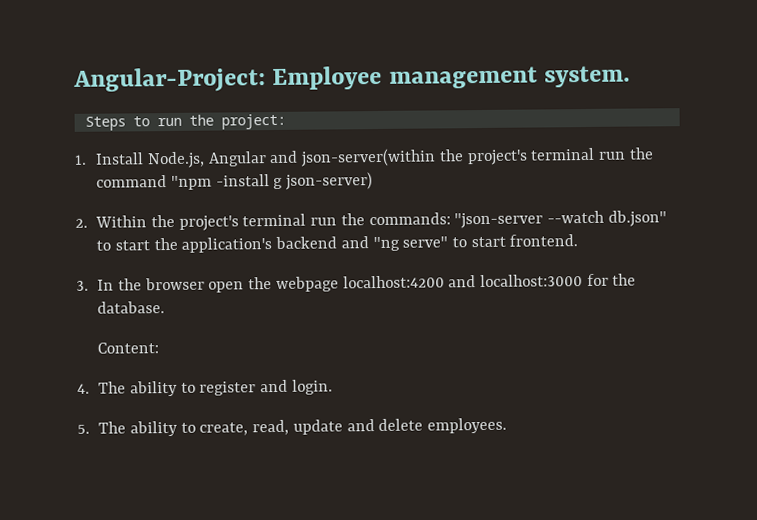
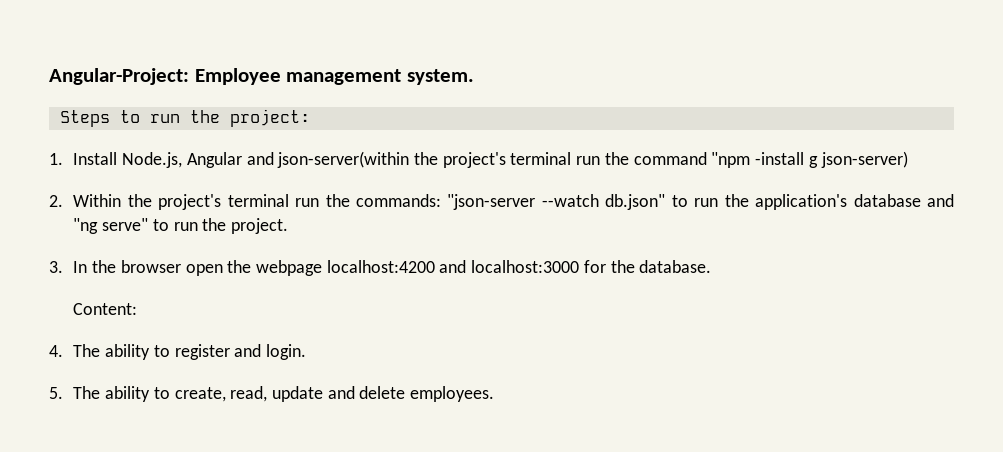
- 2. Within the project's terminal run the commands: "json-server --watch db.json" to start the application's backend and "ng serve" to start frontend.
+ 2. Within the project's terminal run the commands: "json-server --watch db.json" to run the application's database and "ng serve" to run the project.

